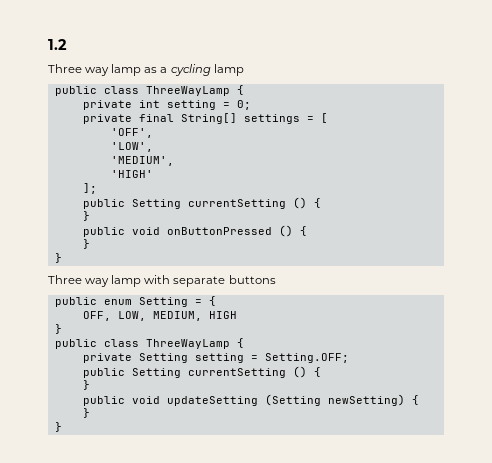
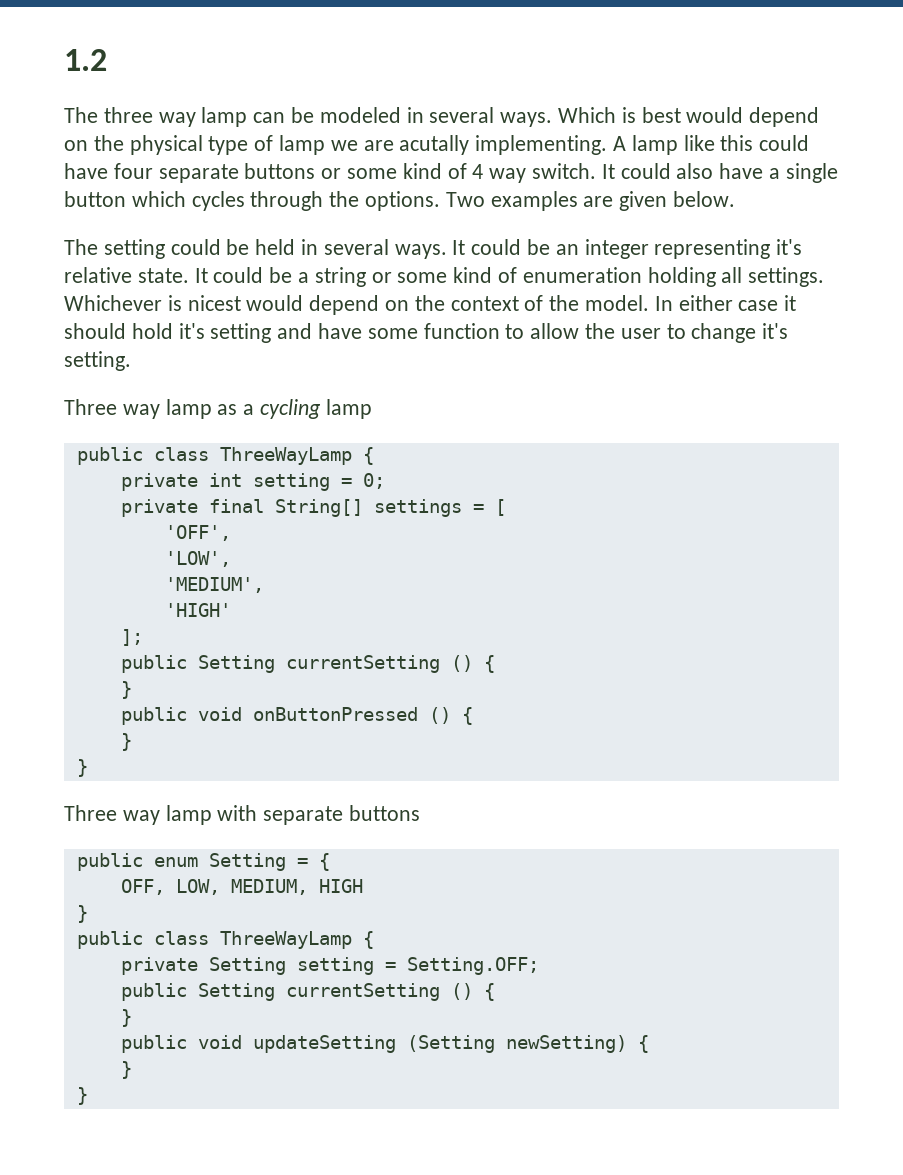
+ The three way lamp can be modeled in several ways. Which is best would depend on the physical type of lamp we are acutally implementing. A lamp like this could have four separate buttons or some kind of 4 way switch. It could also have a single button which cycles through the options. Two examples are given below.
+ The setting could be held in several ways. It could be an integer representing it's relative state. It could be a string or some kind of enumeration holding all settings. Whichever is nicest would depend on the context of the model. In either case it should hold it's setting and have some function to allow the user to change it's setting.

